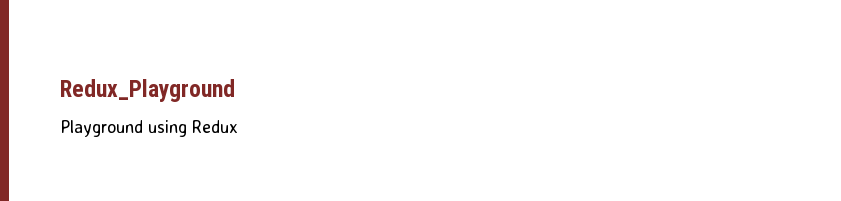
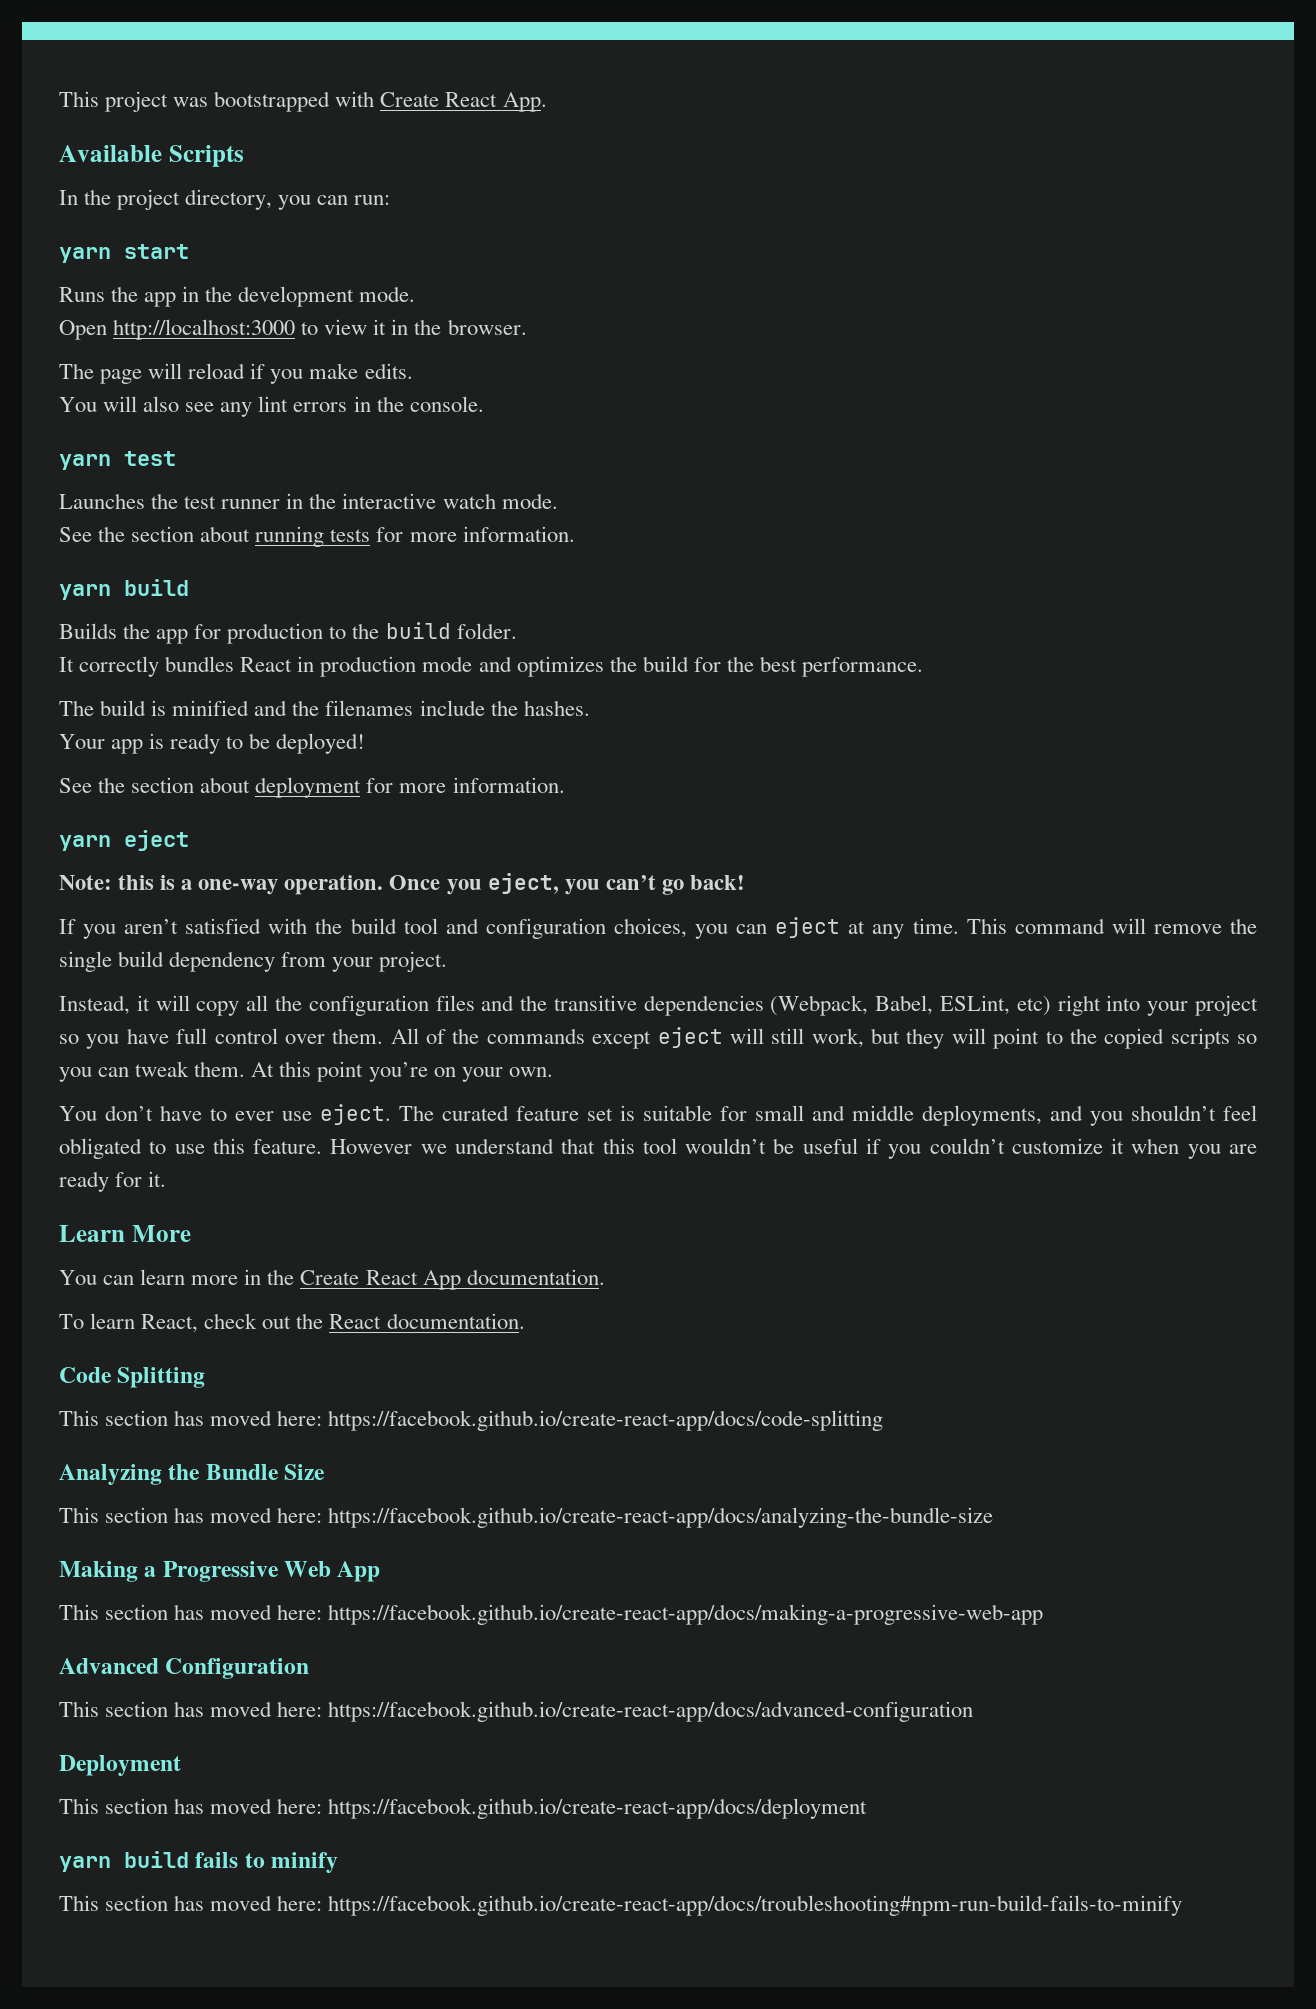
- Redux_Playground
- Playground using Redux
+ This project was bootstrapped with Create React App.
+ Available Scripts
+ In the project directory, you can run:
+ yarn start
+ Runs the app in the development mode.
+ Open http://localhost:3000 to view it in the browser.
+ The page will reload if you make edits.
+ You will also see any lint errors in the console.
+ yarn test
+ Launches the test runner in the interactive watch mode.
+ See the section about running tests for more information.
+ yarn build
+ Builds the app for production to the build folder.
+ It correctly bundles React in production mode and optimizes the build for the best performance.
+ The build is minified and the filenames include the hashes.
+ Your app is ready to be deployed!
+ See the section about deployment for more information.
+ yarn eject
+ Note: this is a one-way operation. Once you eject, you can’t go back!
+ If you aren’t satisfied with the build tool and configuration choices, you can eject at any time. This command will remove the single build dependency from your project.
+ Instead, it will copy all the configuration files and the transitive dependencies (Webpack, Babel, ESLint, etc) right into your project so you have full control over them. All of the commands except eject will still work, but they will point to the copied scripts so you can tweak them. At this point you’re on your own.
+ You don’t have to ever use eject. The curated feature set is suitable for small and middle deployments, and you shouldn’t feel obligated to use this feature. However we understand that this tool wouldn’t be useful if you couldn’t customize it when you are ready for it.
+ Learn More
+ You can learn more in the Create React App documentation.
+ To learn React, check out the React documentation.
+ Code Splitting
+ This section has moved here: https://facebook.github.io/create-react-app/docs/code-splitting
+ Analyzing the Bundle Size
+ This section has moved here: https://facebook.github.io/create-react-app/docs/analyzing-the-bundle-size
+ Making a Progressive Web App
+ This section has moved here: https://facebook.github.io/create-react-app/docs/making-a-progressive-web-app
+ Advanced Configuration
+ This section has moved here: https://facebook.github.io/create-react-app/docs/advanced-configuration
+ Deployment
+ This section has moved here: https://facebook.github.io/create-react-app/docs/deployment
+ yarn build fails to minify
+ This section has moved here: https://facebook.github.io/create-react-app/docs/troubleshooting#npm-run-build-fails-to-minify

